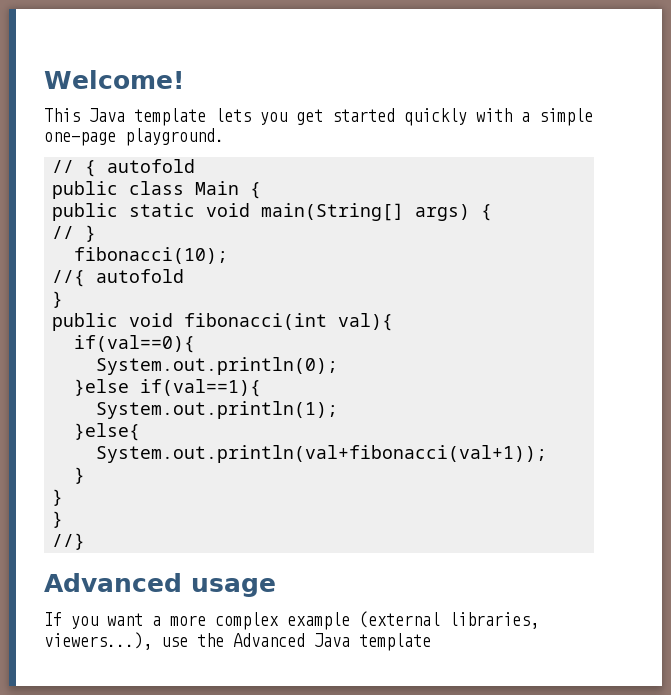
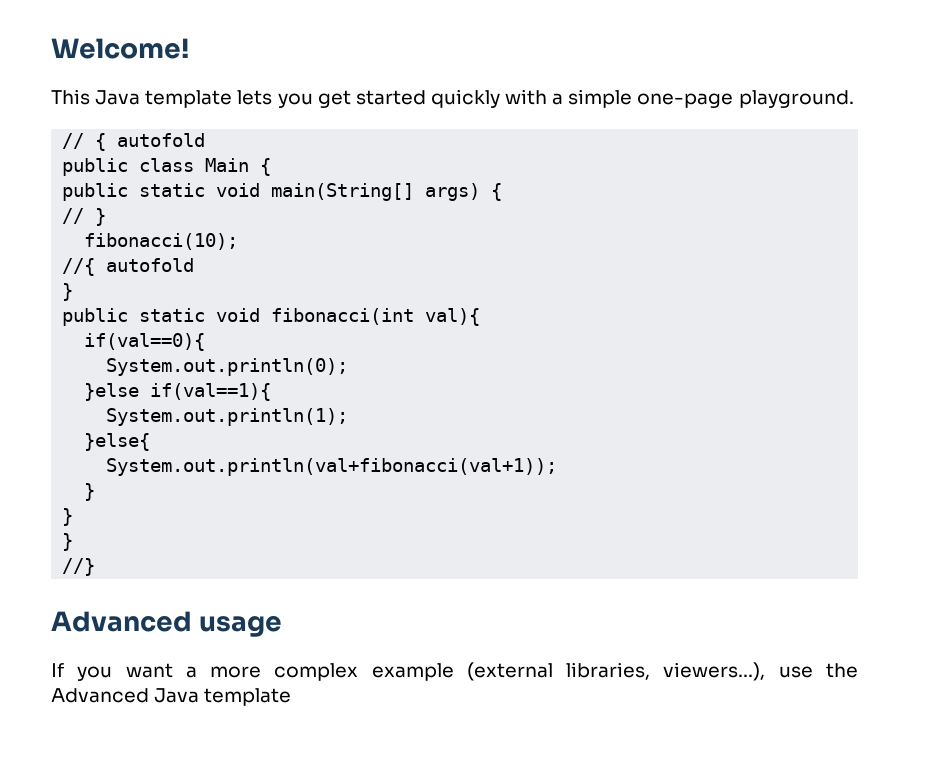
- public void fibonacci(int val){
+ public static void fibonacci(int val){

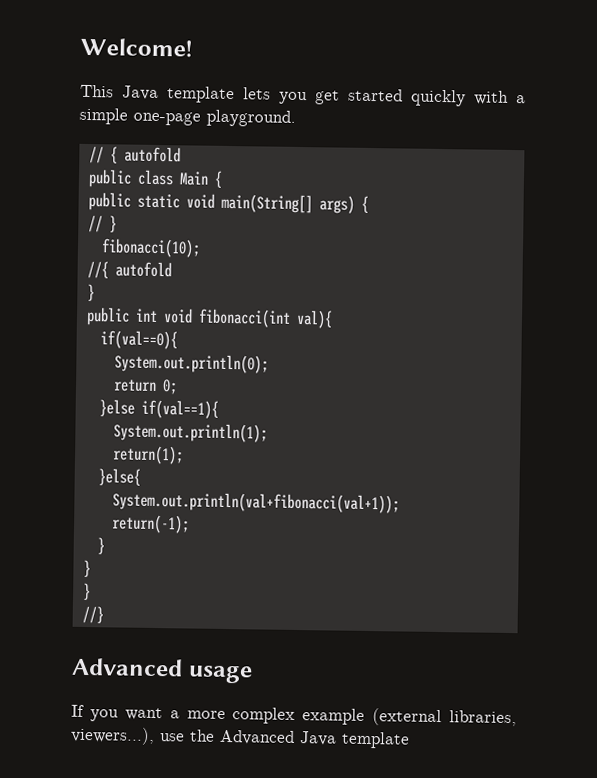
- public static void fibonacci(int val){
+ public int void fibonacci(int val){
+ return 0;
+ return(1);
+ return(-1);

